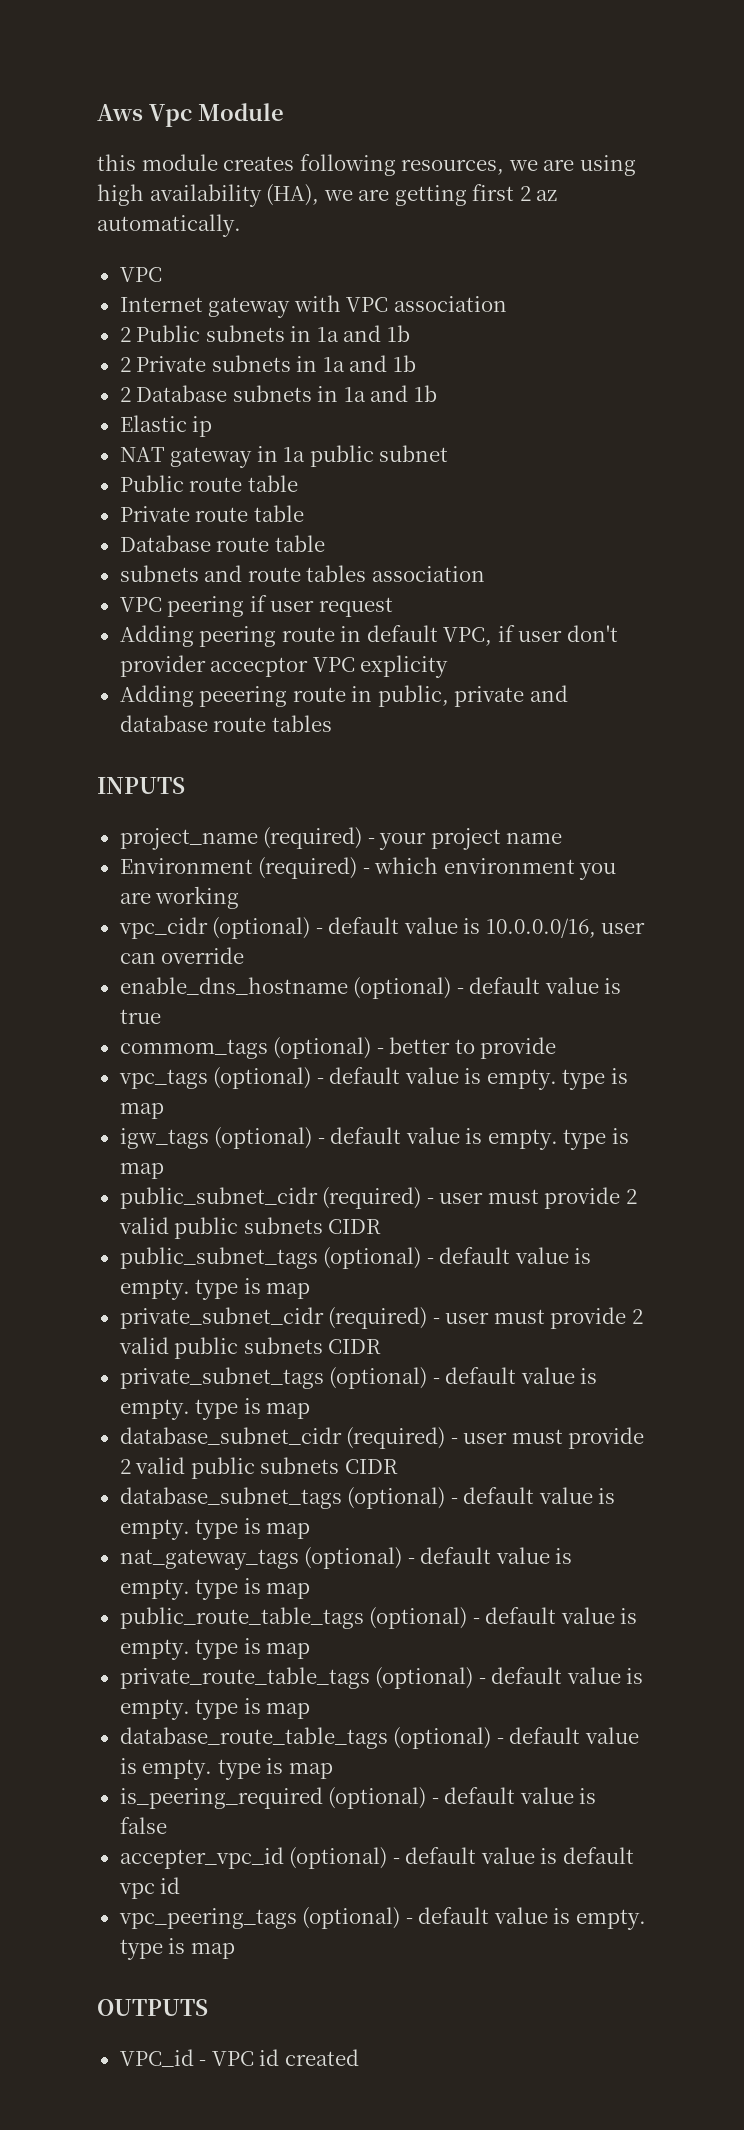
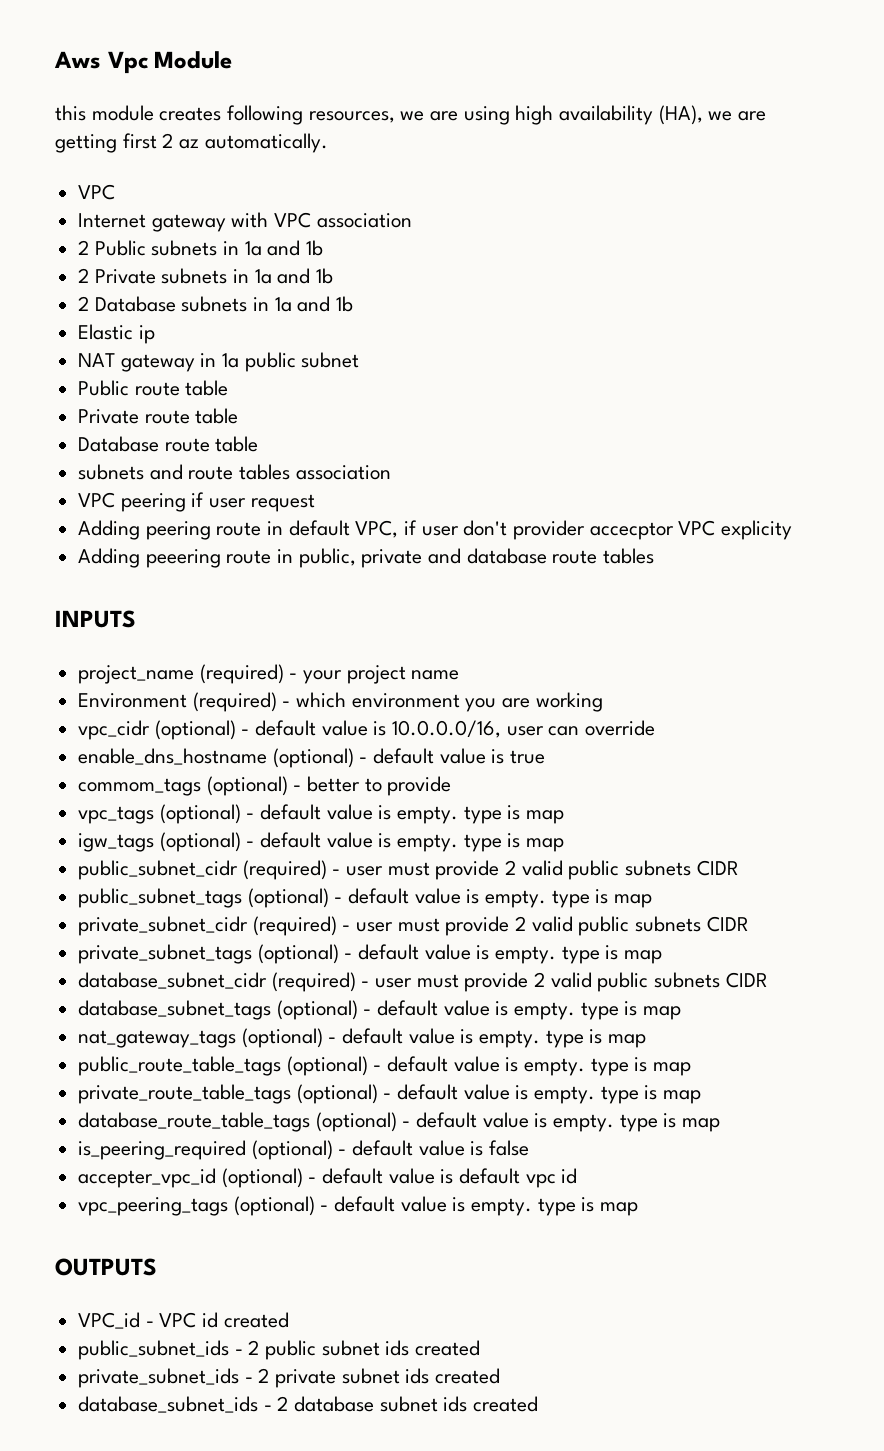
+ public_subnet_ids - 2 public subnet ids created
+ private_subnet_ids - 2 private subnet ids created
+ database_subnet_ids - 2 database subnet ids created

